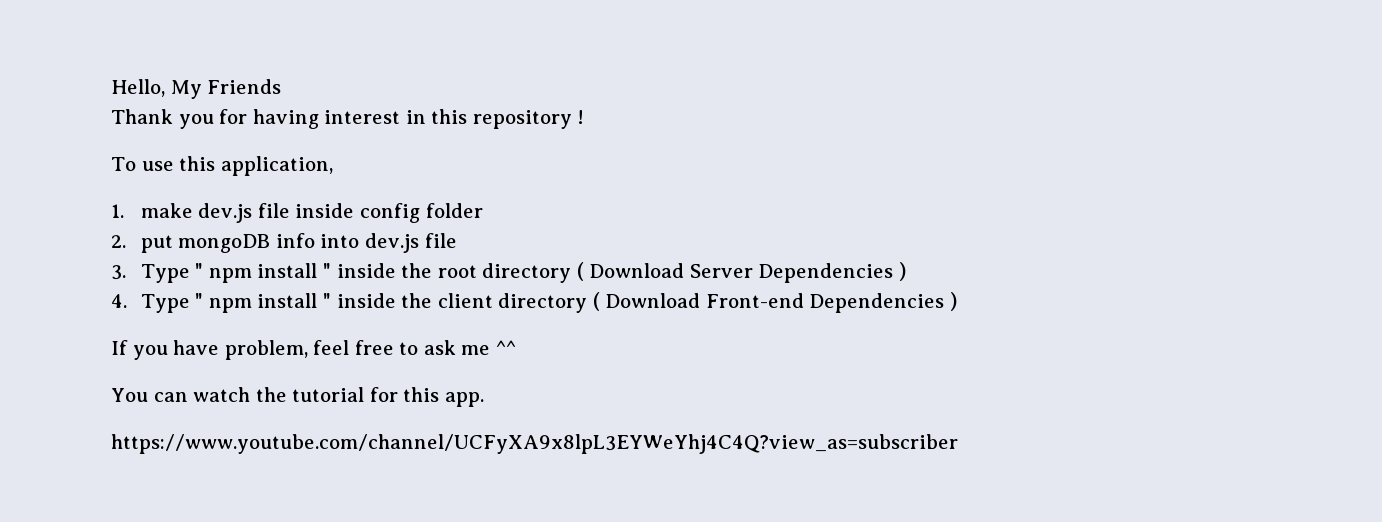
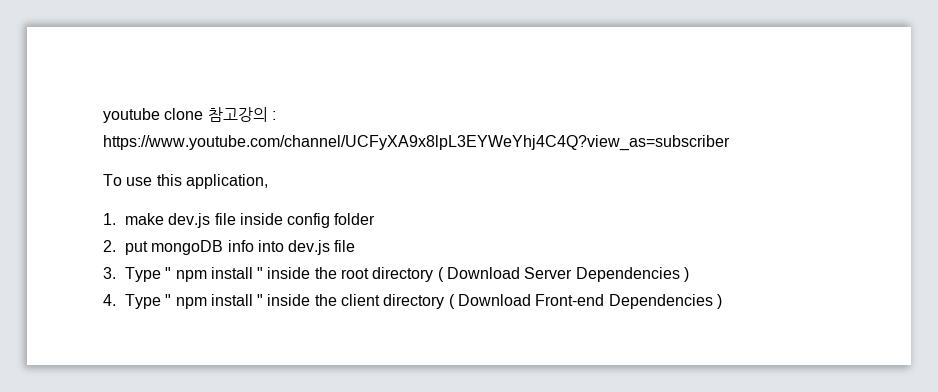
- Hello, My Friends
- Thank you for having interest in this repository !
+ youtube clone 참고강의 : https://www.youtube.com/channel/UCFyXA9x8lpL3EYWeYhj4C4Q?view_as=subscriber
- If you have problem, feel free to ask me ^^
- You can watch the tutorial for this app.
- https://www.youtube.com/channel/UCFyXA9x8lpL3EYWeYhj4C4Q?view_as=subscriber

